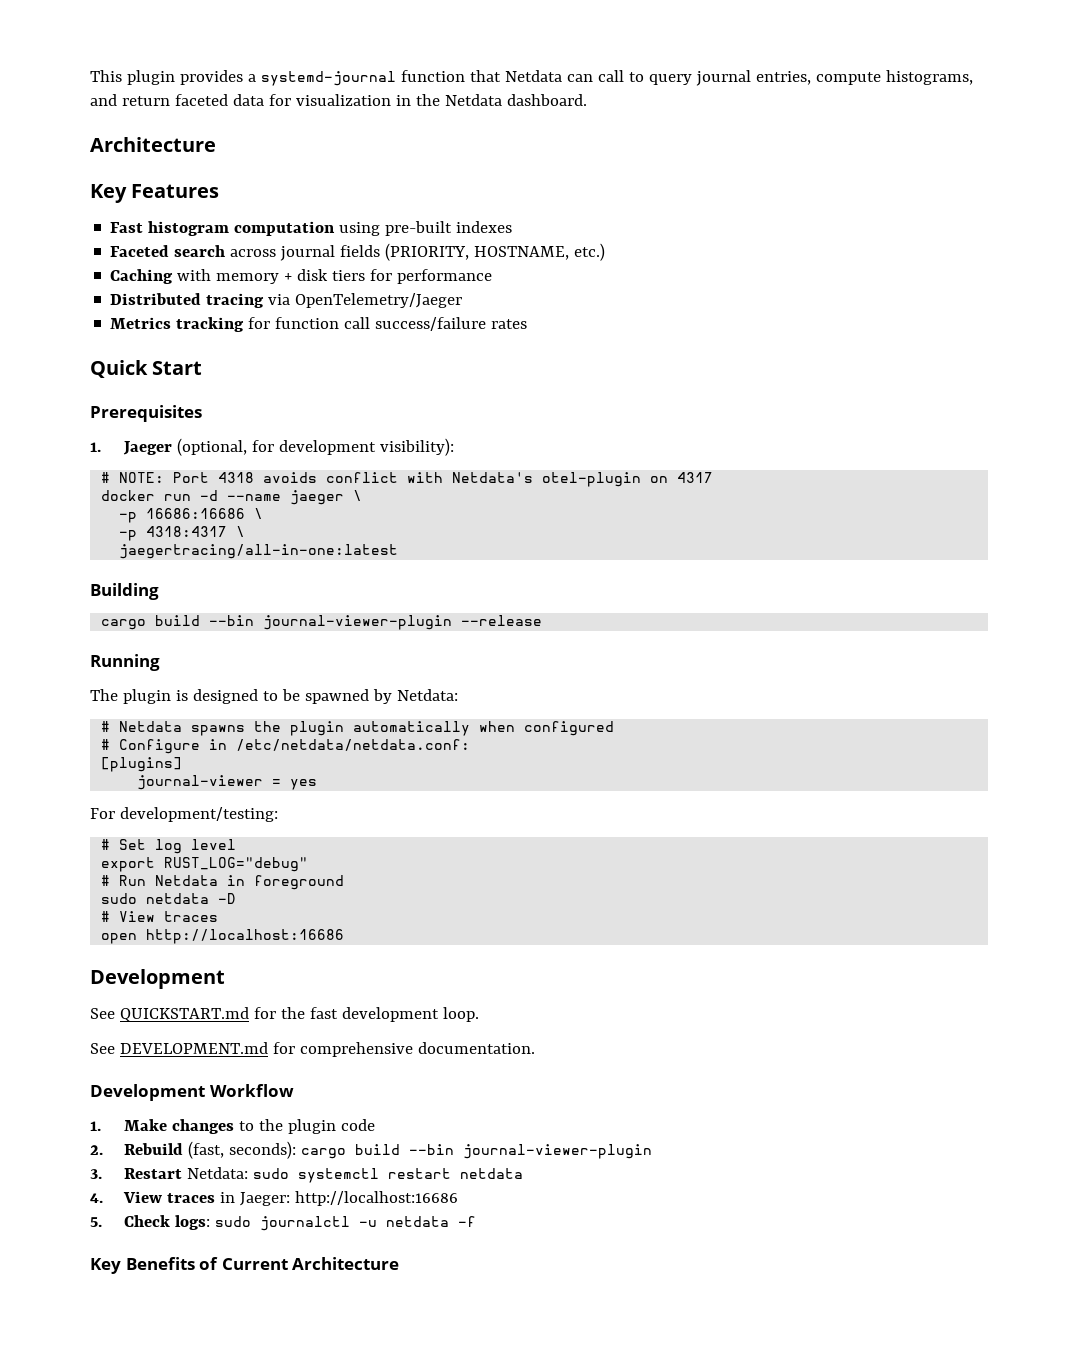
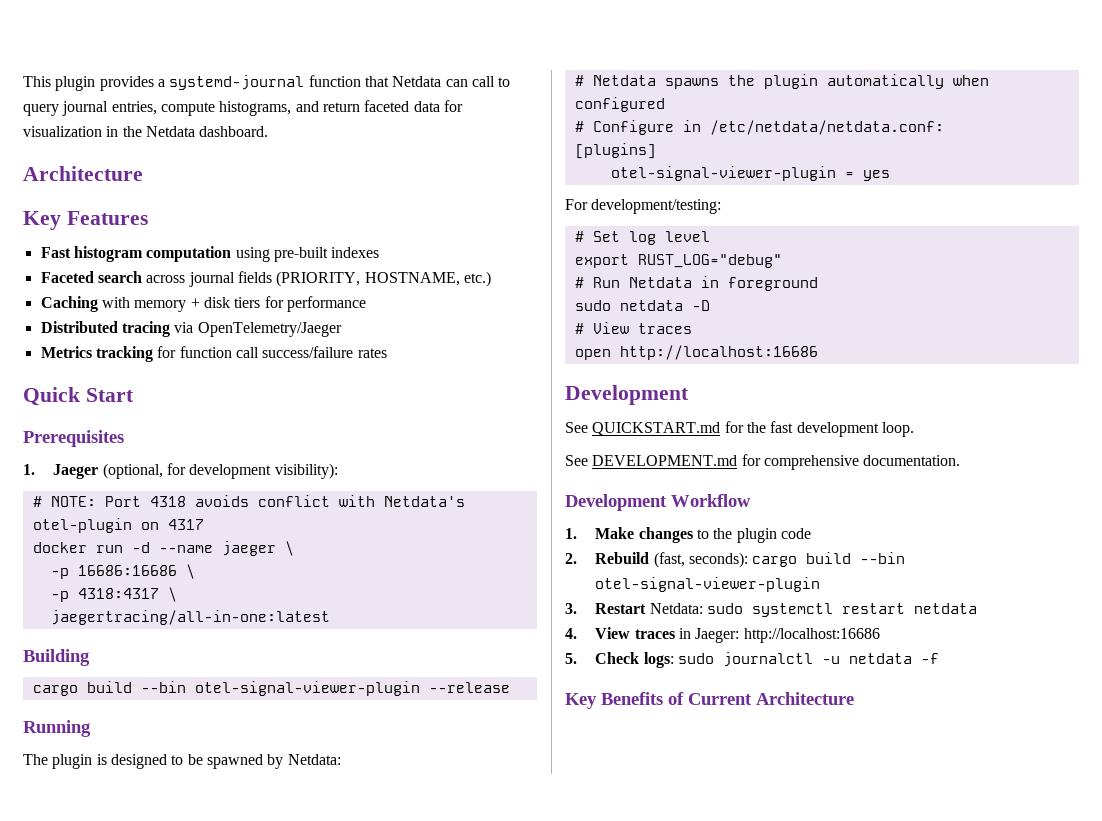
- cargo build --bin journal-viewer-plugin --release
+ cargo build --bin otel-signal-viewer-plugin --release
- journal-viewer = yes
+ otel-signal-viewer-plugin = yes
- 2. Rebuild (fast, seconds): cargo build --bin journal-viewer-plugin
+ 2. Rebuild (fast, seconds): cargo build --bin otel-signal-viewer-plugin

